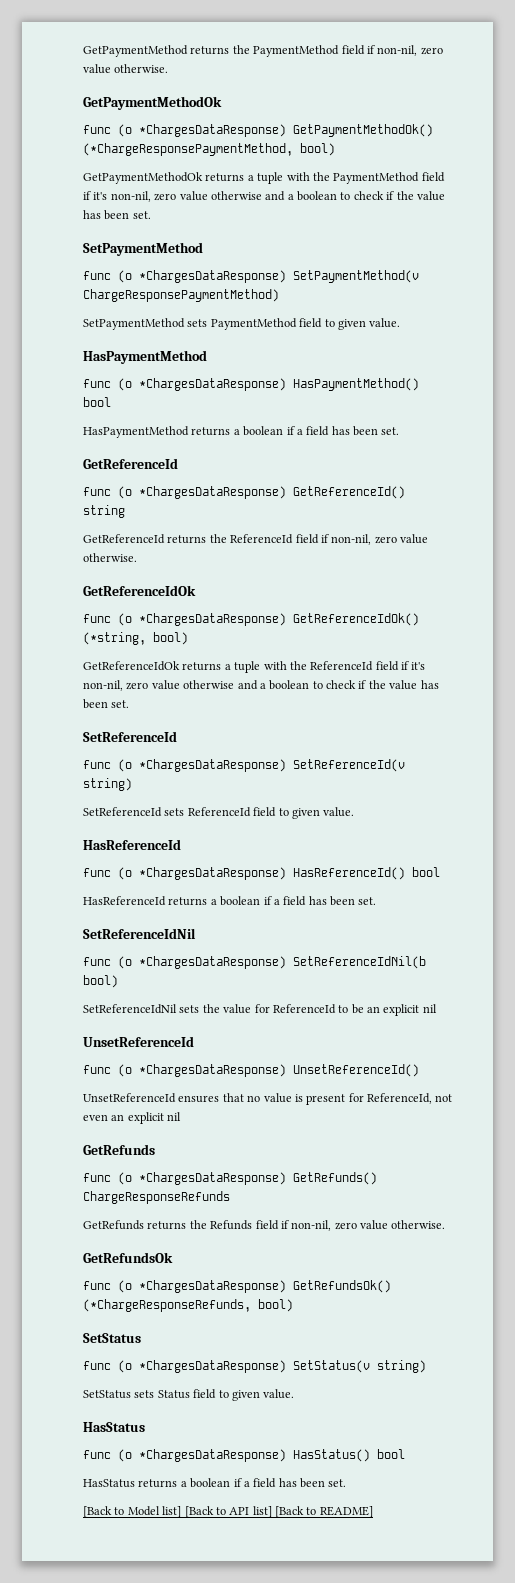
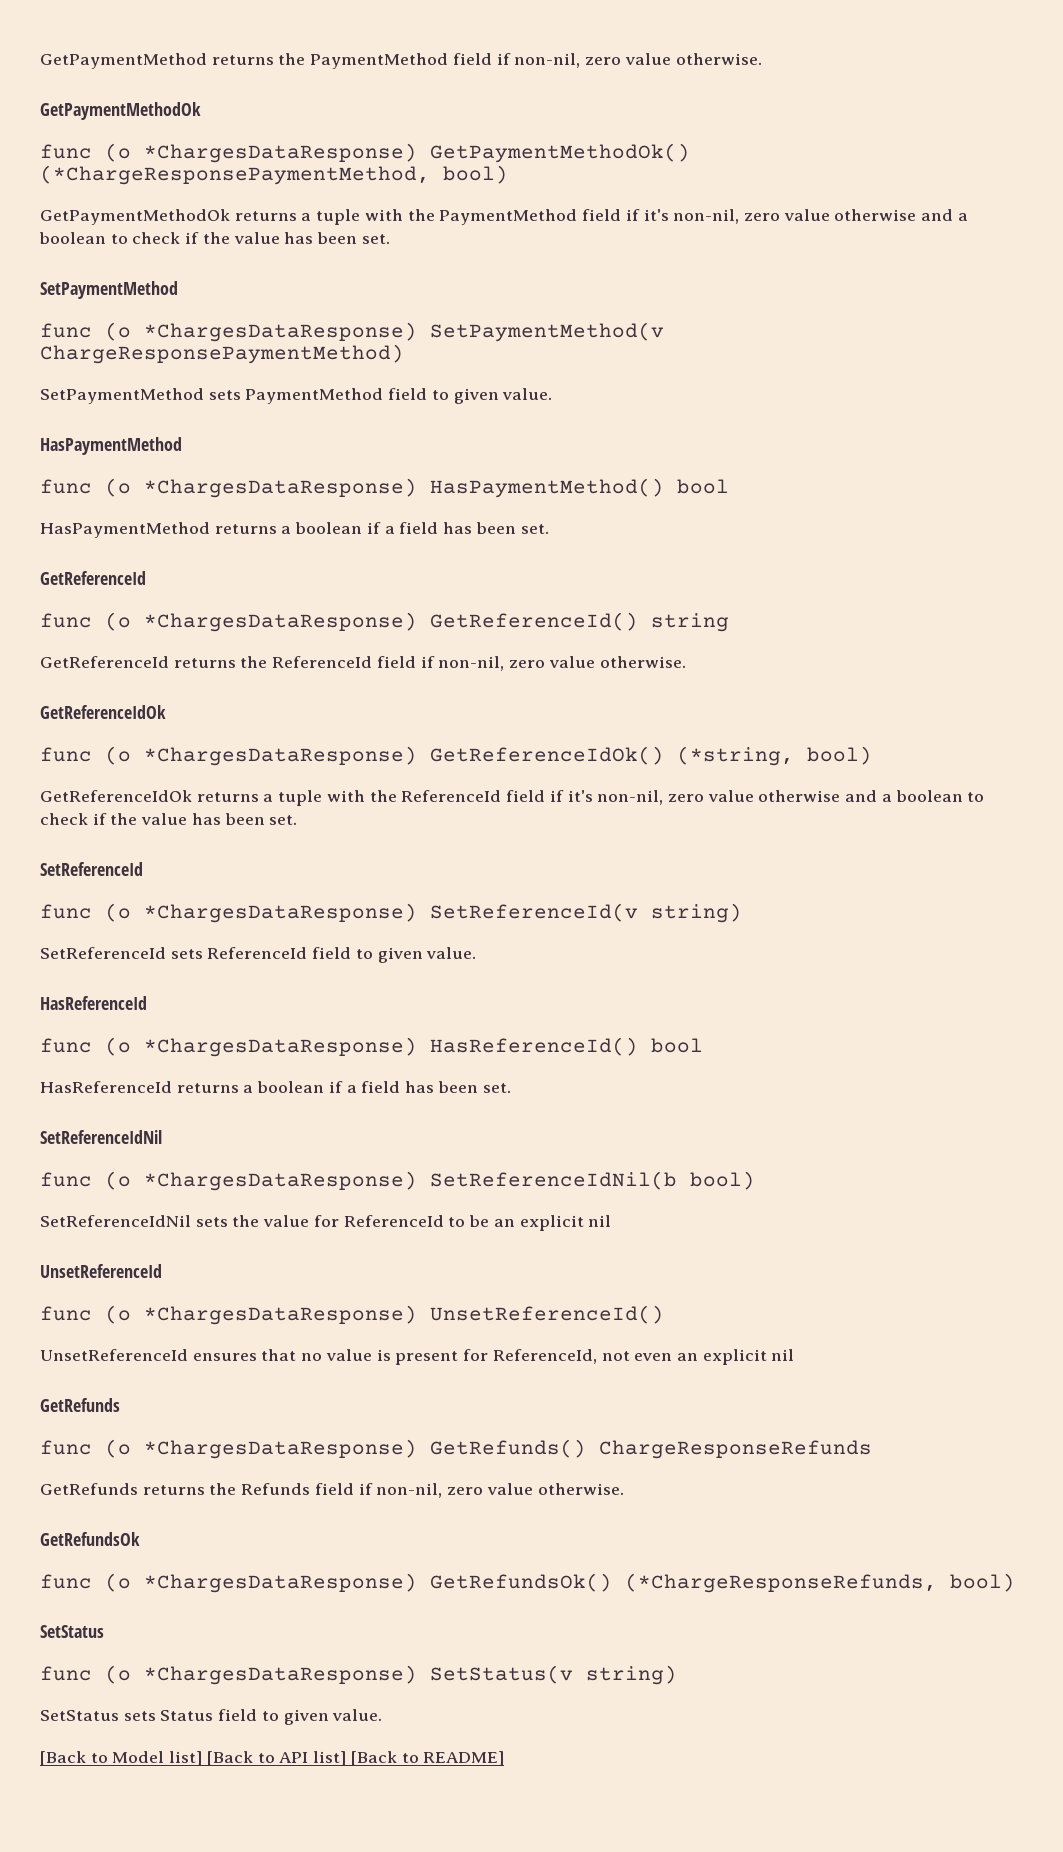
  SetStatus sets Status field to given value.
- HasStatus
- func (o *ChargesDataResponse) HasStatus() bool
- HasStatus returns a boolean if a field has been set.

